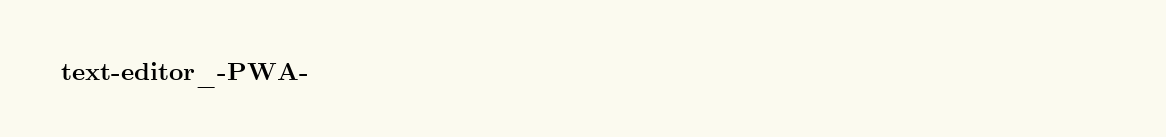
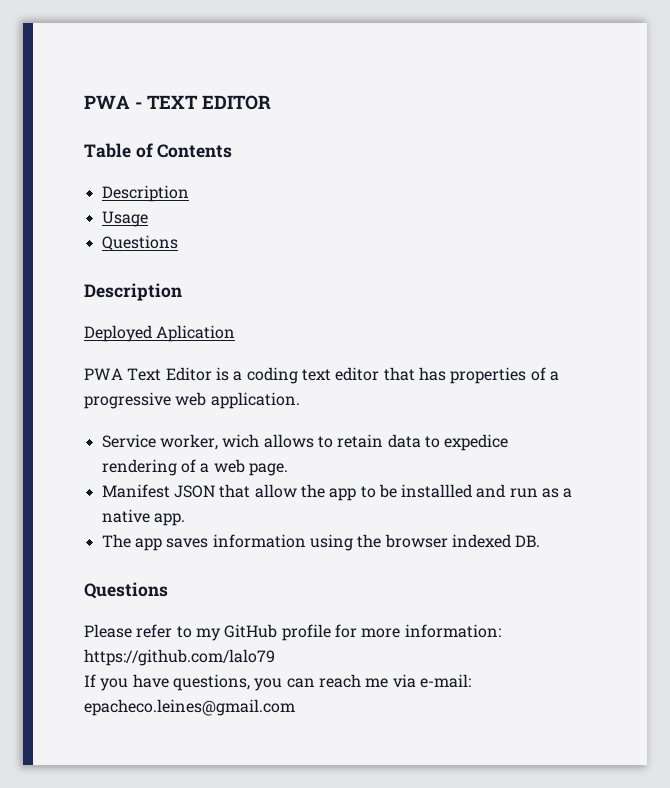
- text-editor_-PWA-
+ PWA - TEXT EDITOR
+ Table of Contents
+ Description
+ Usage
+ Questions
+ Description
+ Deployed Aplication
+ PWA Text Editor is a coding text editor that has properties of a progressive web application.
+ Service worker, wich allows to retain data to expedice rendering of a web page.
+ Manifest JSON that allow the app to be installled and run as a native app.
+ The app saves information using the browser indexed DB.
+ Questions
+ Please refer to my GitHub profile for more information: https://github.com/lalo79
+ If you have questions, you can reach me via e-mail: epacheco.leines@gmail.com

